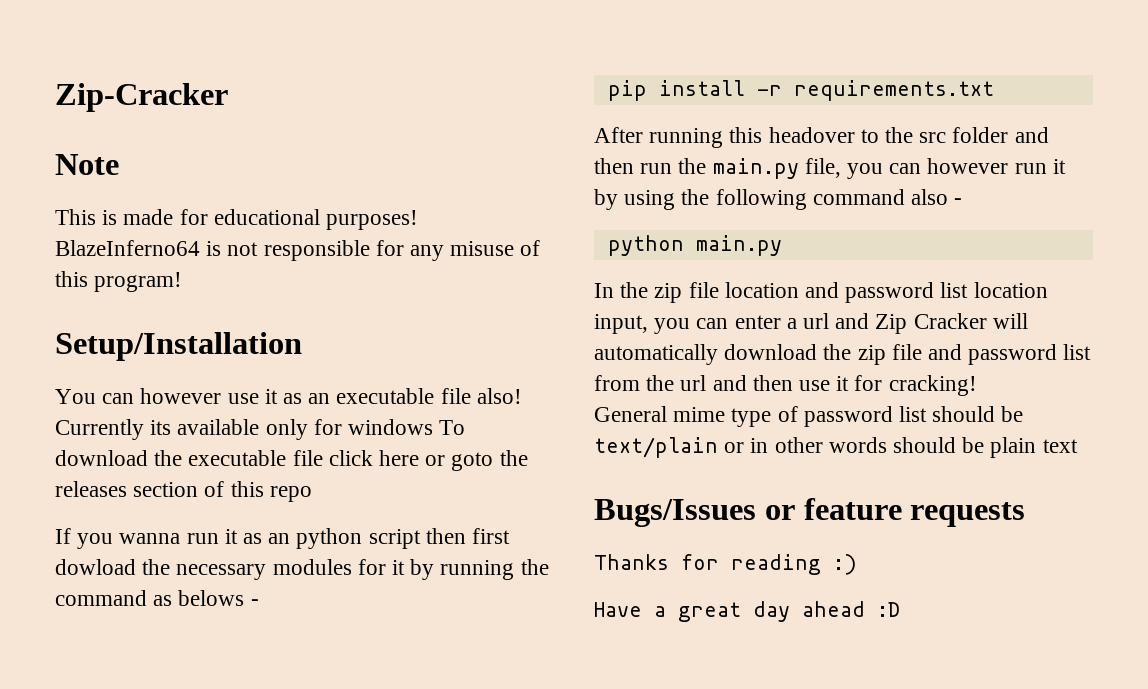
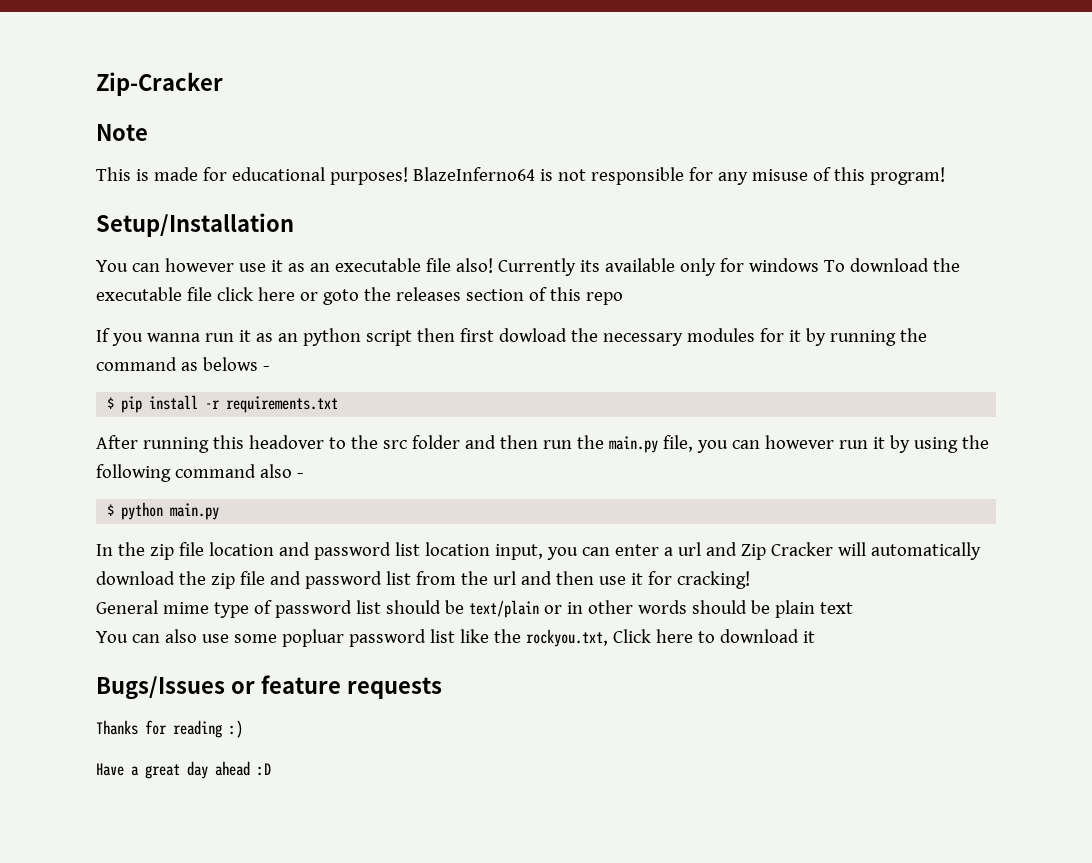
- pip install -r requirements.txt
+ $ pip install -r requirements.txt
- python main.py
+ $ python main.py
+ You can also use some popluar password list like the rockyou.txt, Click here to download it

